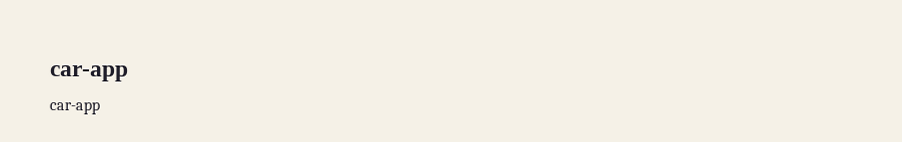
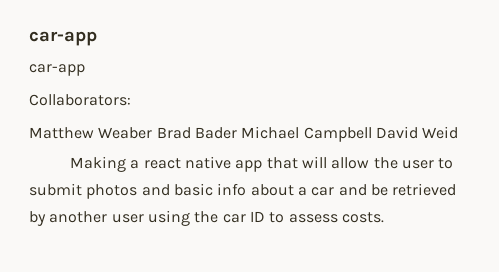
+ Collaborators:
+ Matthew Weaber Brad Bader Michael Campbell David Weid
+ Making a react native app that will allow the user to submit photos and basic info about a car and be retrieved by another user using the car ID to assess costs.

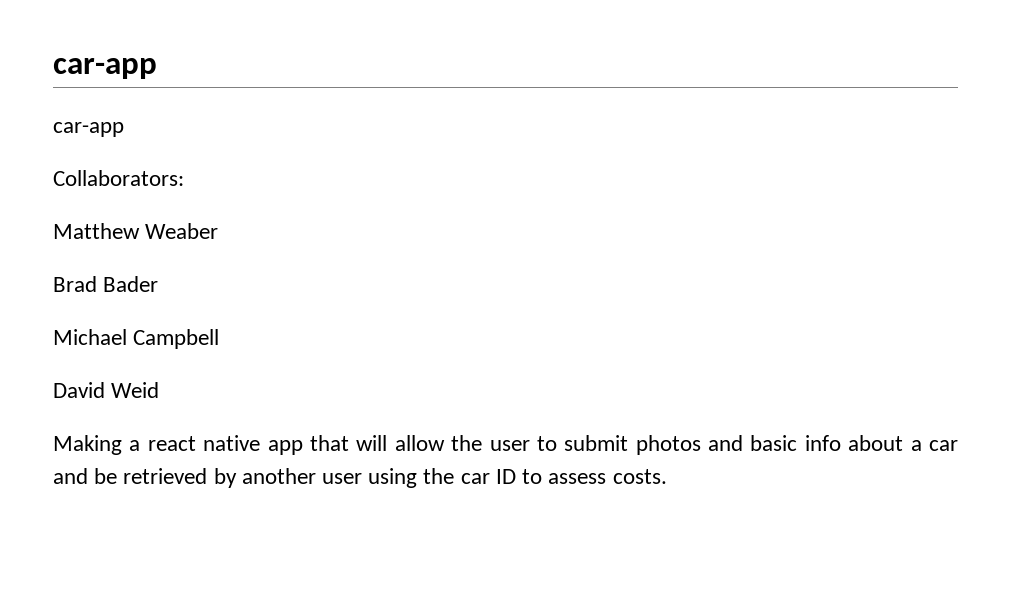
- Matthew Weaber Brad Bader Michael Campbell David Weid
+ Matthew Weaber
+ Brad Bader
+ Michael Campbell
+ David Weid

